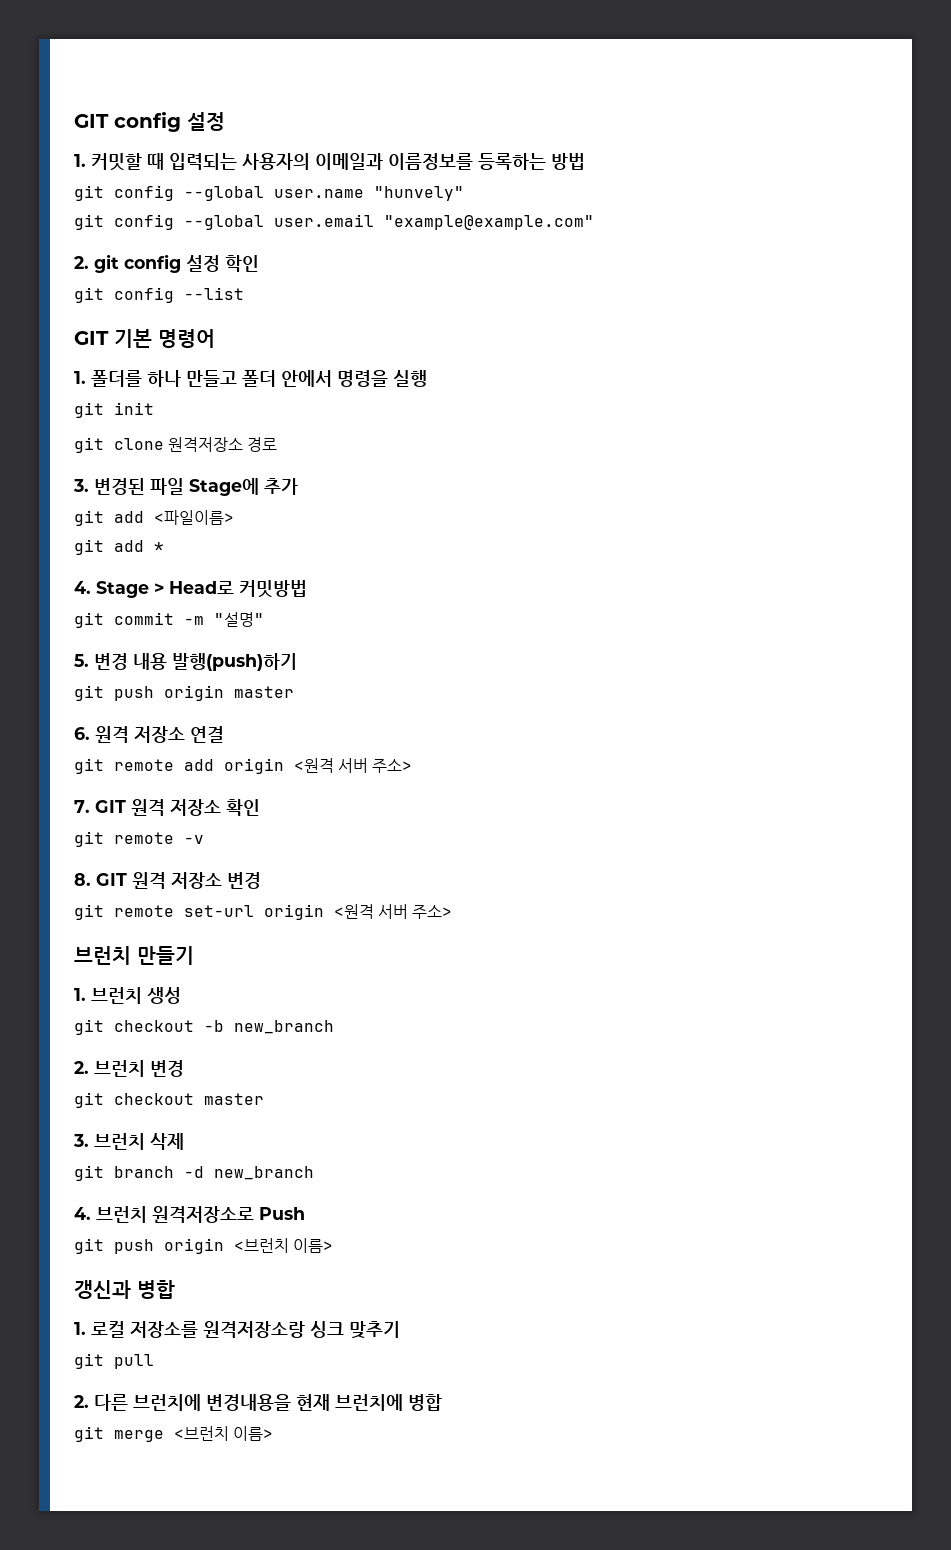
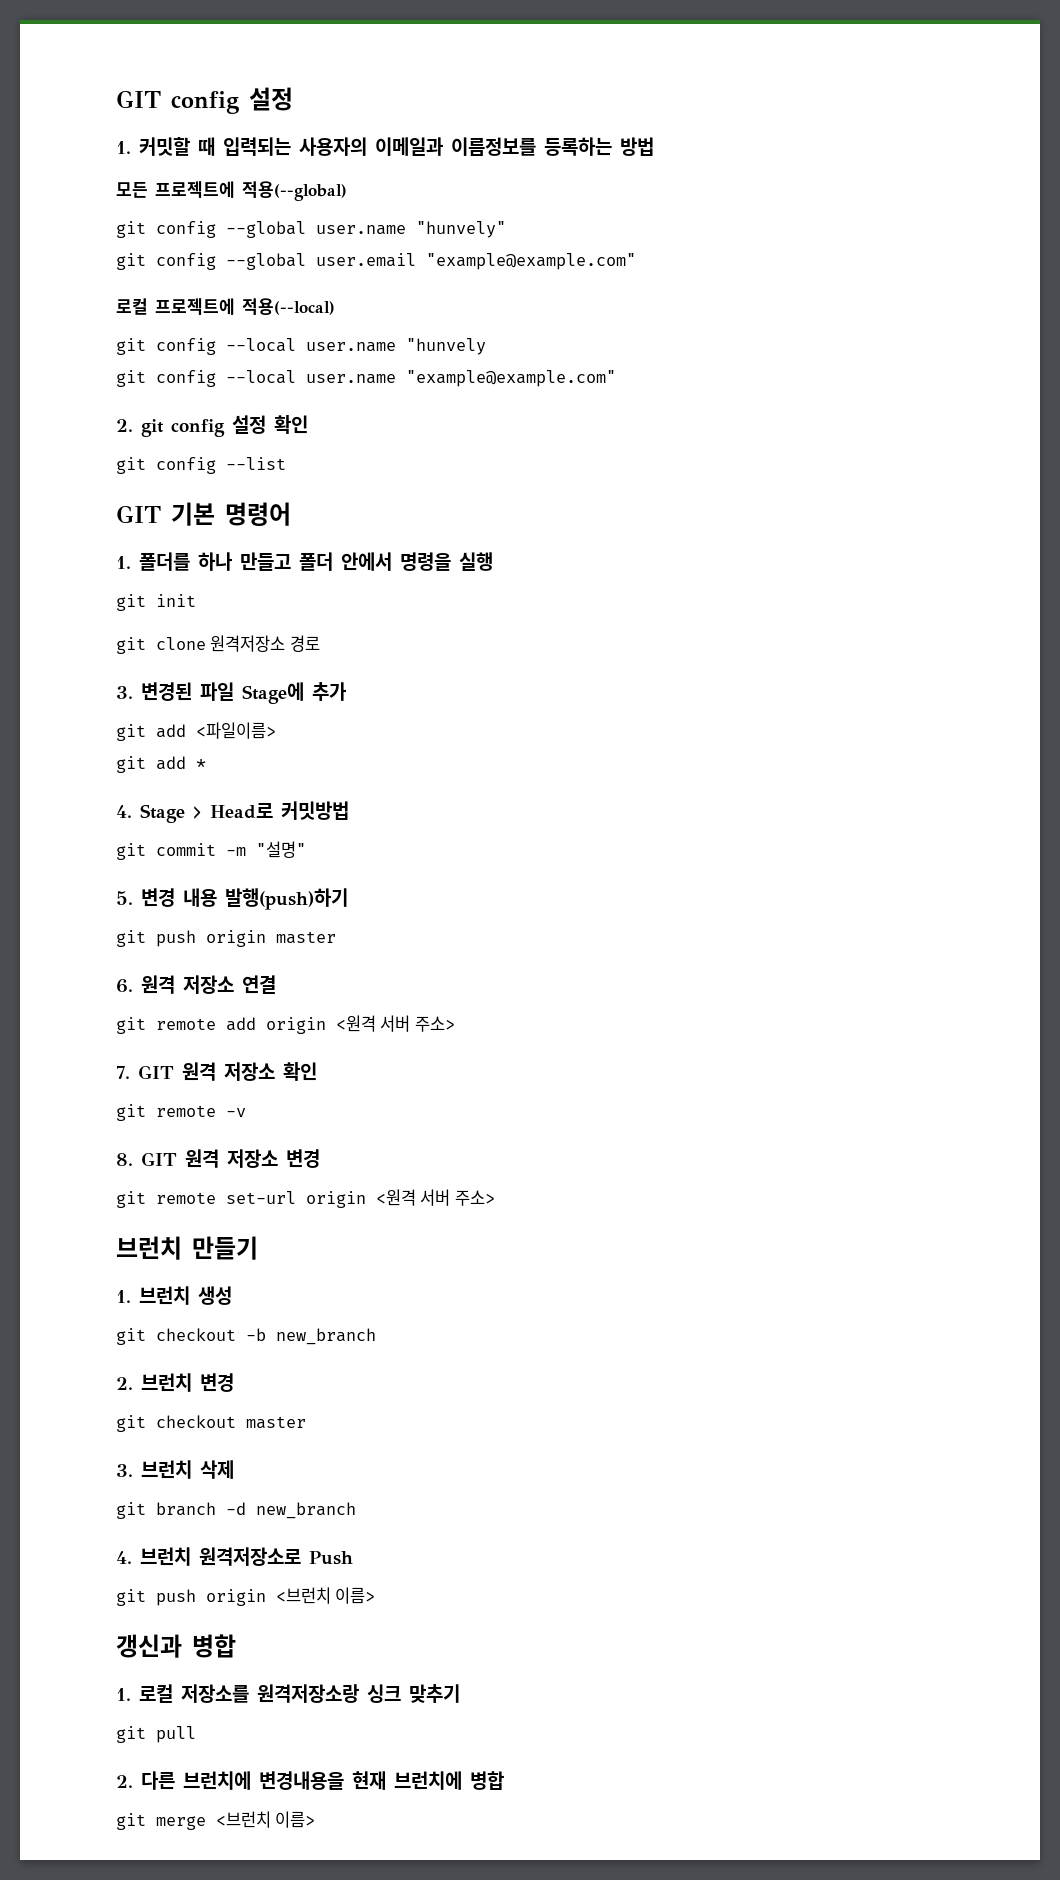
+ 모든 프로젝트에 적용(--global)
+ 로컬 프로젝트에 적용(--local)
+ git config --local user.name "hunvely
+ git config --local user.name "example@example.com"
- 2. git config 설정 학인
+ 2. git config 설정 확인

